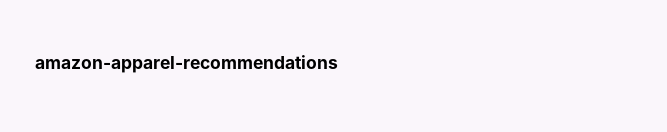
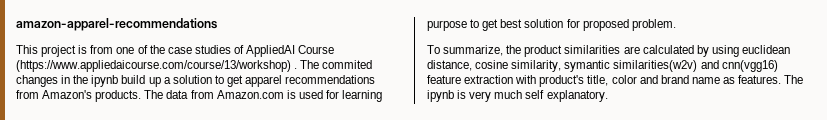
+ This project is from one of the case studies of AppliedAI Course (https://www.appliedaicourse.com/course/13/workshop) . The commited changes in the ipynb build up a solution to get apparel recommendations from Amazon's products. The data from Amazon.com is used for learning purpose to get best solution for proposed problem.
+ To summarize, the product similarities are calculated by using euclidean distance, cosine similarity, symantic similarities(w2v) and cnn(vgg16) feature extraction with product's title, color and brand name as features. The ipynb is very much self explanatory.

